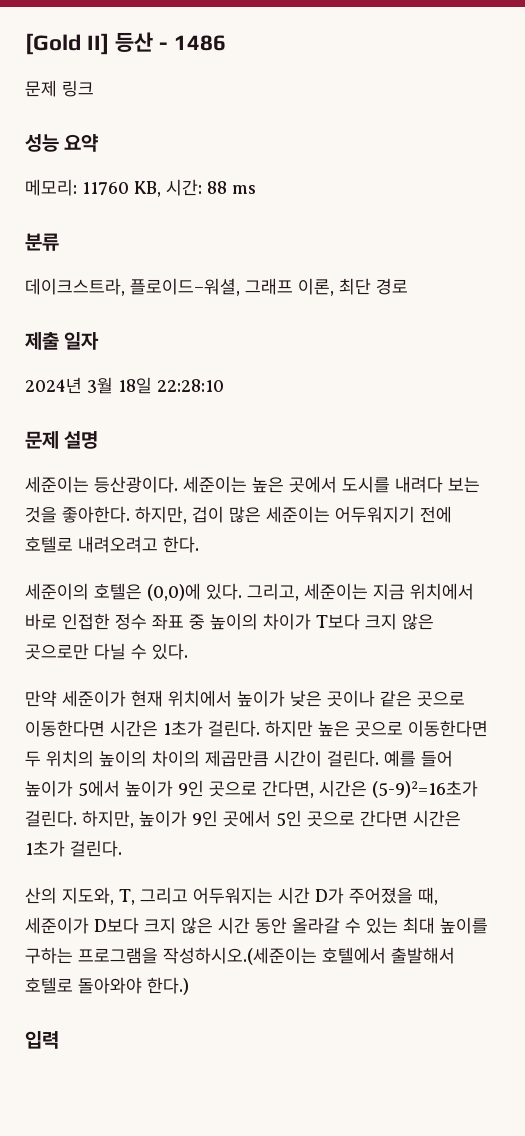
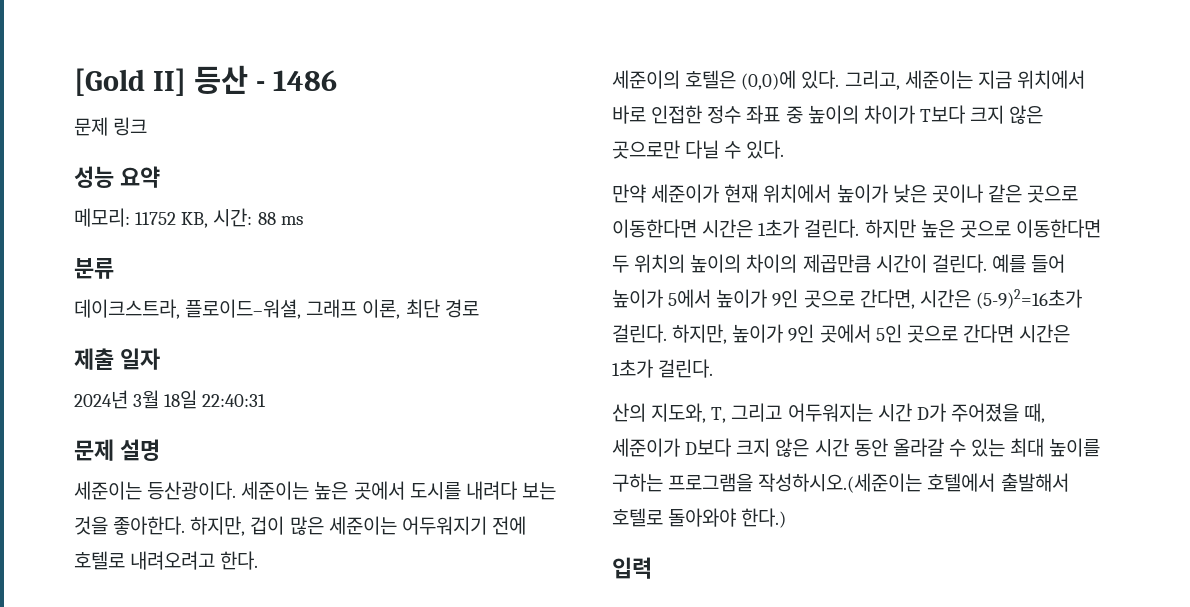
- 메모리: 11760 KB, 시간: 88 ms
+ 메모리: 11752 KB, 시간: 88 ms
- 2024년 3월 18일 22:28:10
+ 2024년 3월 18일 22:40:31

